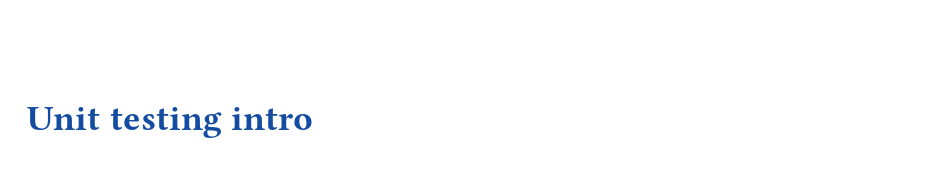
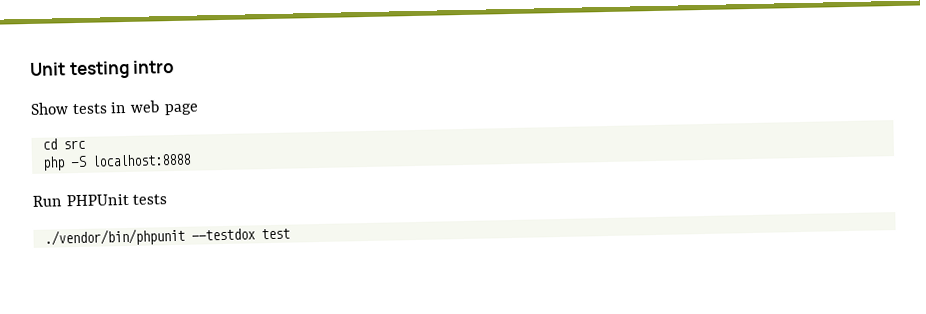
+ Show tests in web page
+ cd src
+ php -S localhost:8888
+ Run PHPUnit tests
+ ./vendor/bin/phpunit --testdox test

